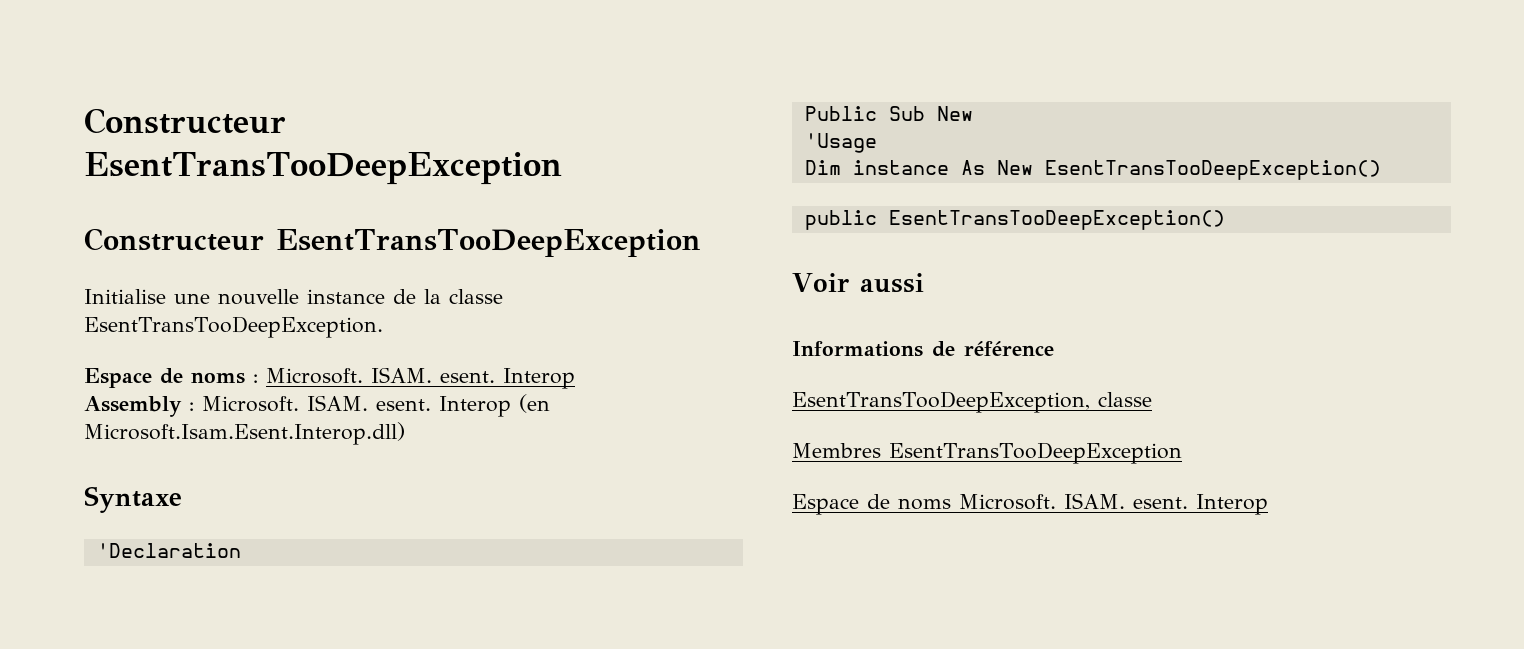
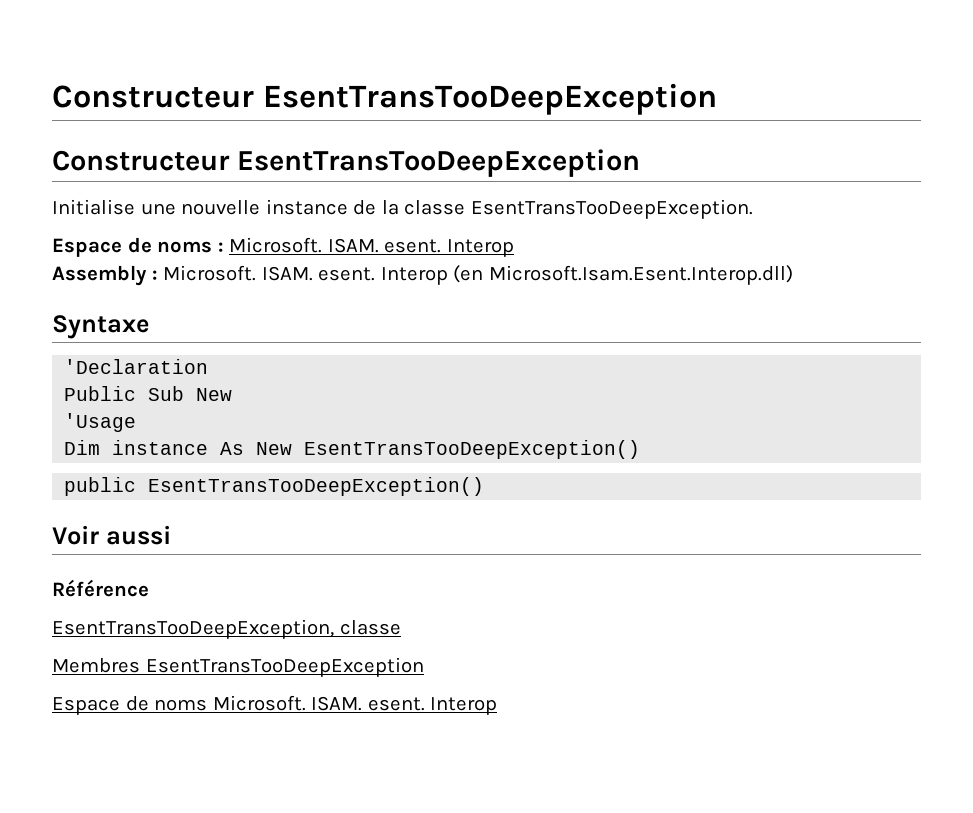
- Informations de référence
+ Référence

